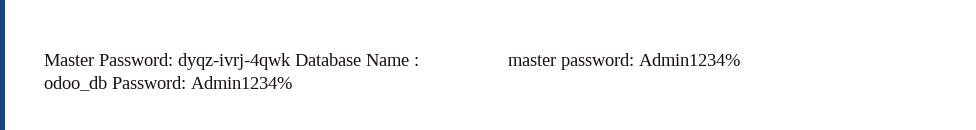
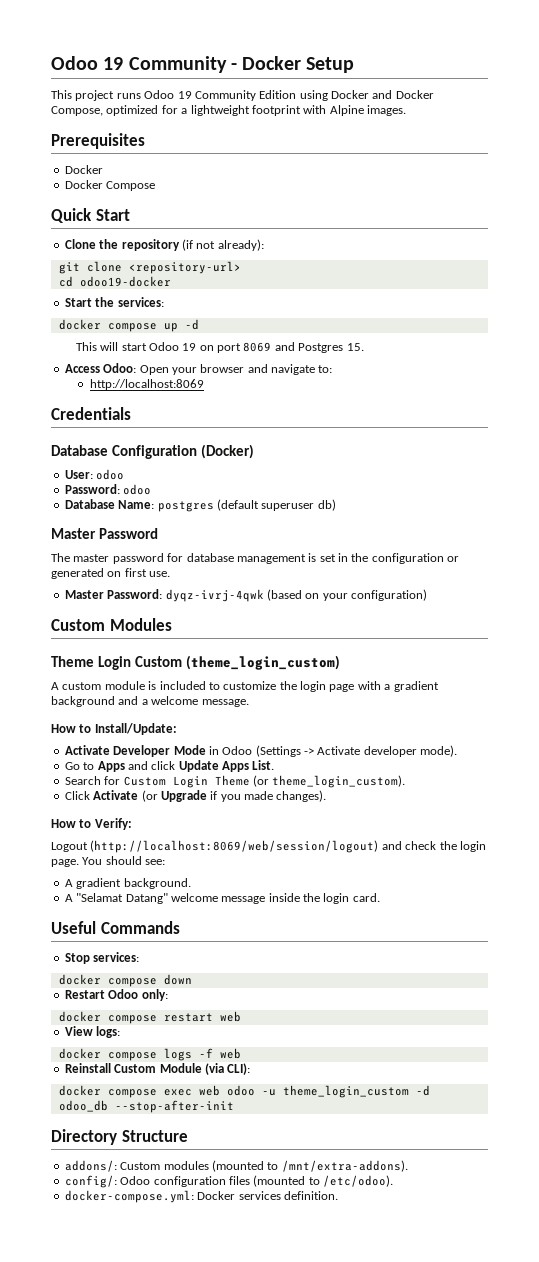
- Master Password: dyqz-ivrj-4qwk Database Name : odoo_db Password: Admin1234%
- master password: Admin1234%
+ Odoo 19 Community - Docker Setup
+ This project runs Odoo 19 Community Edition using Docker and Docker Compose, optimized for a lightweight footprint with Alpine images.
+ Prerequisites
+ Docker
+ Docker Compose
+ Quick Start
+ Clone the repository (if not already):
+ git clone <repository-url>
+ cd odoo19-docker
+ Start the services:
+ docker compose up -d
+ This will start Odoo 19 on port 8069 and Postgres 15.
+ Access Odoo: Open your browser and navigate to:
+ http://localhost:8069
+ Credentials
+ Database Configuration (Docker)
+ User: odoo
+ Password: odoo
+ Database Name: postgres (default superuser db)
+ Master Password
+ The master password for database management is set in the configuration or generated on first use.
+ Master Password: dyqz-ivrj-4qwk (based on your configuration)
+ Custom Modules
+ Theme Login Custom (theme_login_custom)
+ A custom module is included to customize the login page with a gradient background and a welcome message.
+ How to Install/Update:
+ Activate Developer Mode in Odoo (Settings -> Activate developer mode).
+ Go to Apps and click Update Apps List.
+ Search for Custom Login Theme (or theme_login_custom).
+ Click Activate (or Upgrade if you made changes).
+ How to Verify:
+ Logout (http://localhost:8069/web/session/logout) and check the login page. You should see:
+ A gradient background.
+ A "Selamat Datang" welcome message inside the login card.
+ Useful Commands
+ Stop services:
+ docker compose down
+ Restart Odoo only:
+ docker compose restart web
+ View logs:
+ docker compose logs -f web
+ Reinstall Custom Module (via CLI):
+ docker compose exec web odoo -u theme_login_custom -d odoo_db --stop-after-init
+ Directory Structure
+ addons/: Custom modules (mounted to /mnt/extra-addons).
+ config/: Odoo configuration files (mounted to /etc/odoo).
+ docker-compose.yml: Docker services definition.

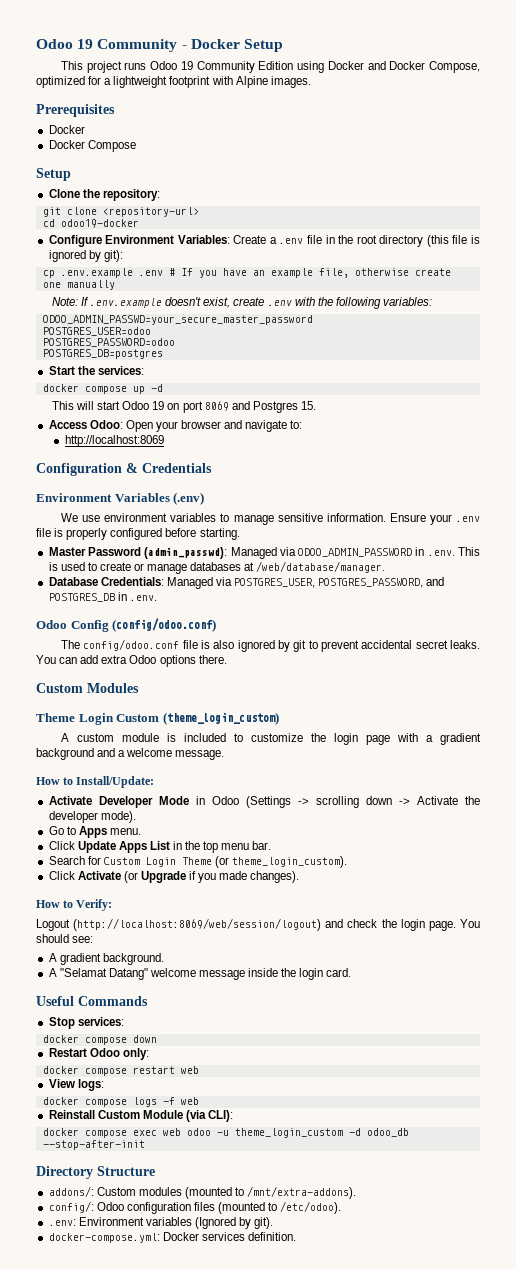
  Docker Compose
- Quick Start
+ Setup
- Clone the repository (if not already):
+ Clone the repository:
+ Configure Environment Variables: Create a .env file in the root directory (this file is ignored by git):
+ cp .env.example .env # If you have an example file, otherwise create one manually
+ Note: If .env.example doesn't exist, create .env with the following variables:
+ ODOO_ADMIN_PASSWD=your_secure_master_password
+ POSTGRES_USER=odoo
+ POSTGRES_PASSWORD=odoo
+ POSTGRES_DB=postgres
- Credentials
+ Configuration & Credentials
- Database Configuration (Docker)
- User: odoo
- Password: odoo
- Database Name: postgres (default superuser db)
- Master Password
- The master password for database management is set in the configuration or generated on first use.
- Master Password: dyqz-ivrj-4qwk (based on your configuration)
+ Environment Variables (.env)
+ We use environment variables to manage sensitive information. Ensure your .env file is properly configured before starting.
+ Master Password (admin_passwd): Managed via ODOO_ADMIN_PASSWORD in .env. This is used to create or manage databases at /web/database/manager.
+ Database Credentials: Managed via POSTGRES_USER, POSTGRES_PASSWORD, and POSTGRES_DB in .env.
+ Odoo Config (config/odoo.conf)
+ The config/odoo.conf file is also ignored by git to prevent accidental secret leaks. You can add extra Odoo options there.
- Activate Developer Mode in Odoo (Settings -> Activate developer mode).
+ Activate Developer Mode in Odoo (Settings -> scrolling down -> Activate the developer mode).
- Go to Apps and click Update Apps List.
+ Go to Apps menu.
+ Click Update Apps List in the top menu bar.
+ .env: Environment variables (Ignored by git).

